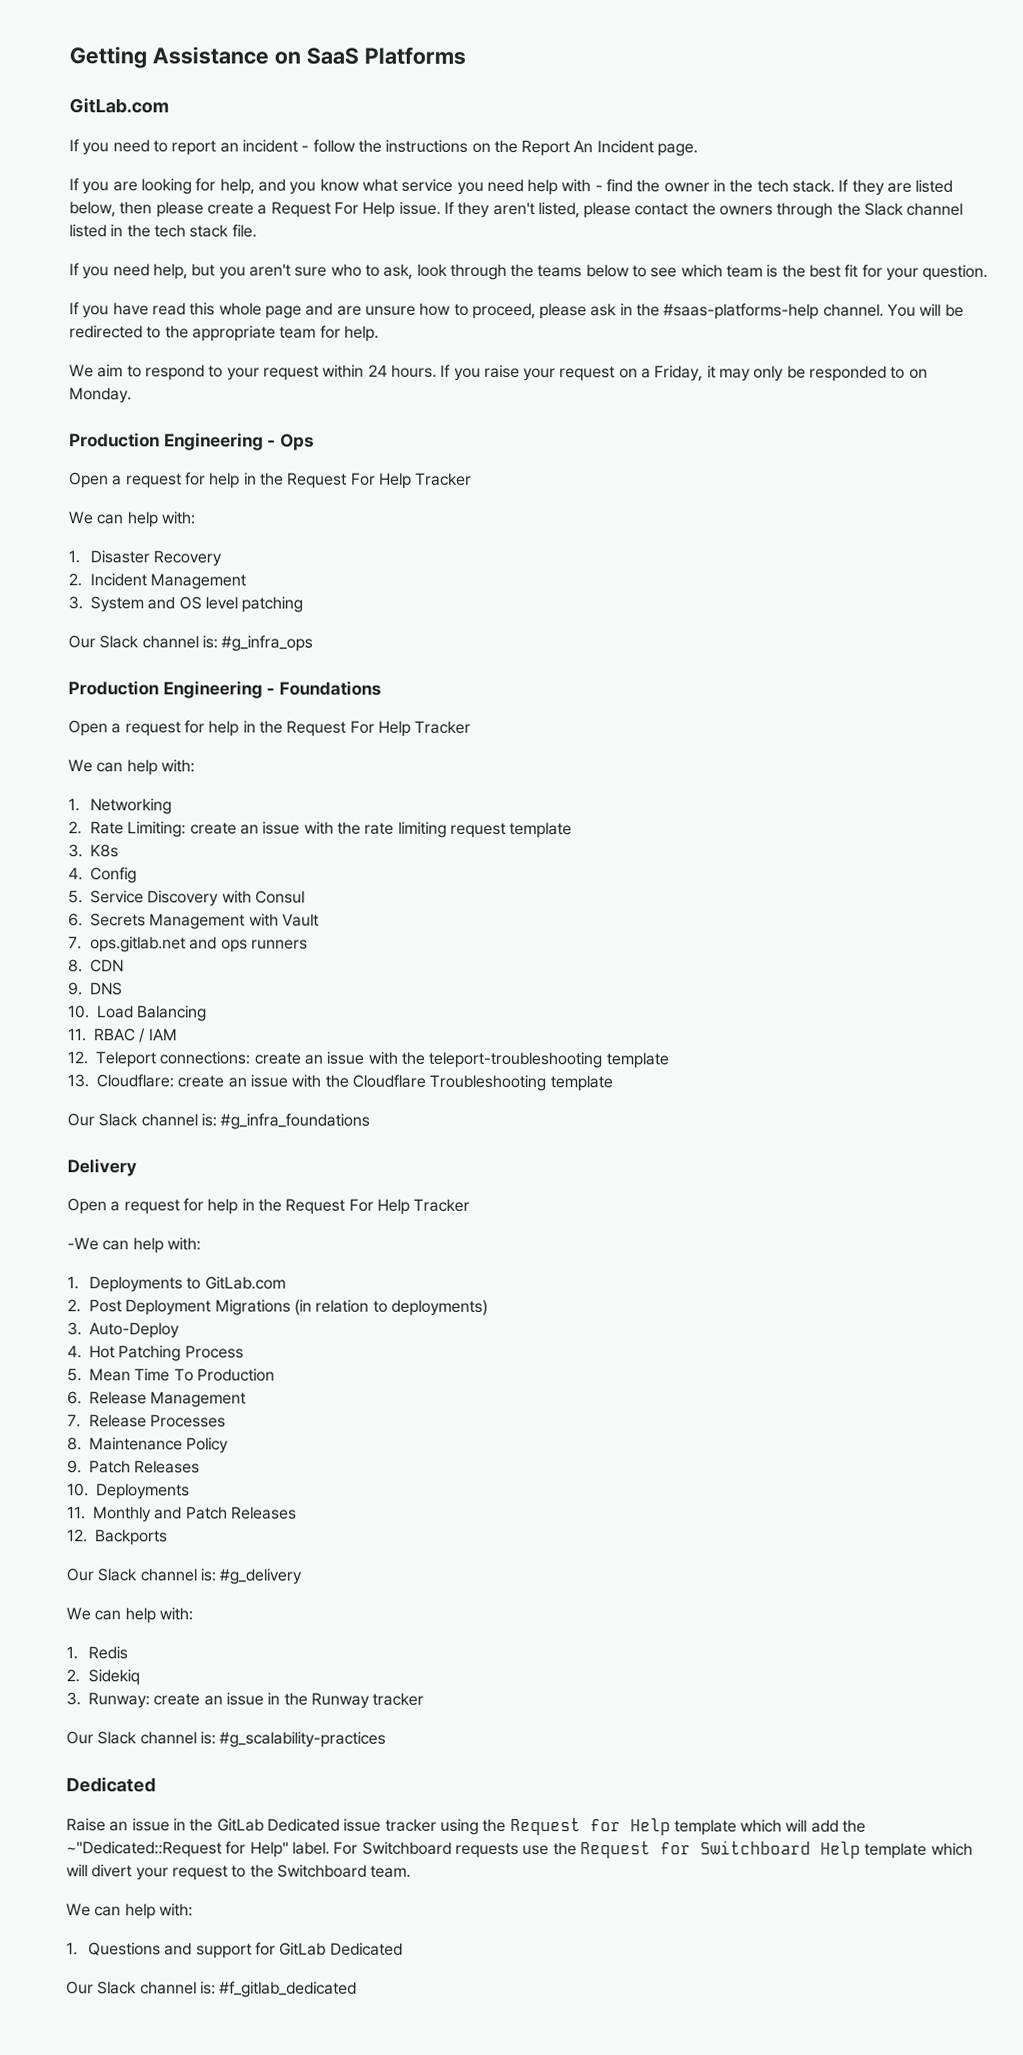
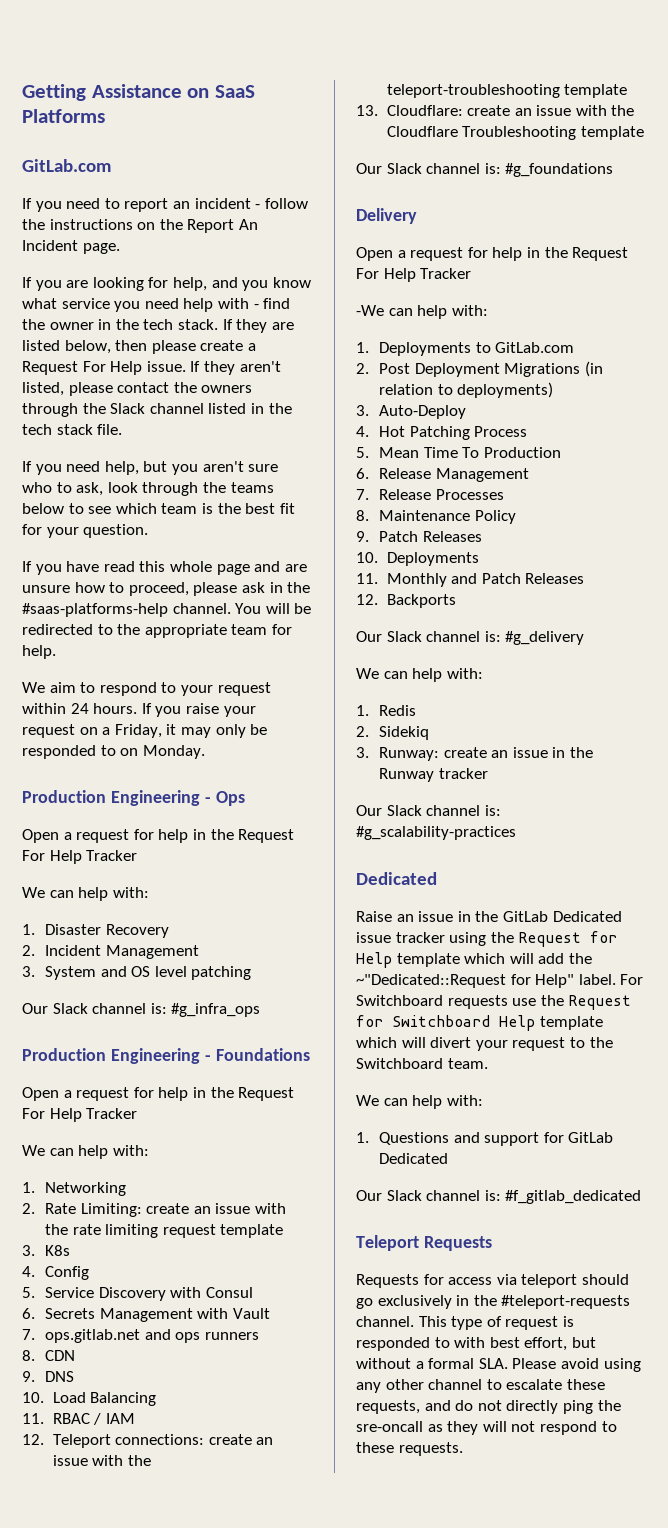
- Our Slack channel is: #g_infra_foundations
+ Our Slack channel is: #g_foundations
+ Teleport Requests
+ Requests for access via teleport should go exclusively in the #teleport-requests channel. This type of request is responded to with best effort, but without a formal SLA. Please avoid using any other channel to escalate these requests, and do not directly ping the sre-oncall as they will not respond to these requests.

